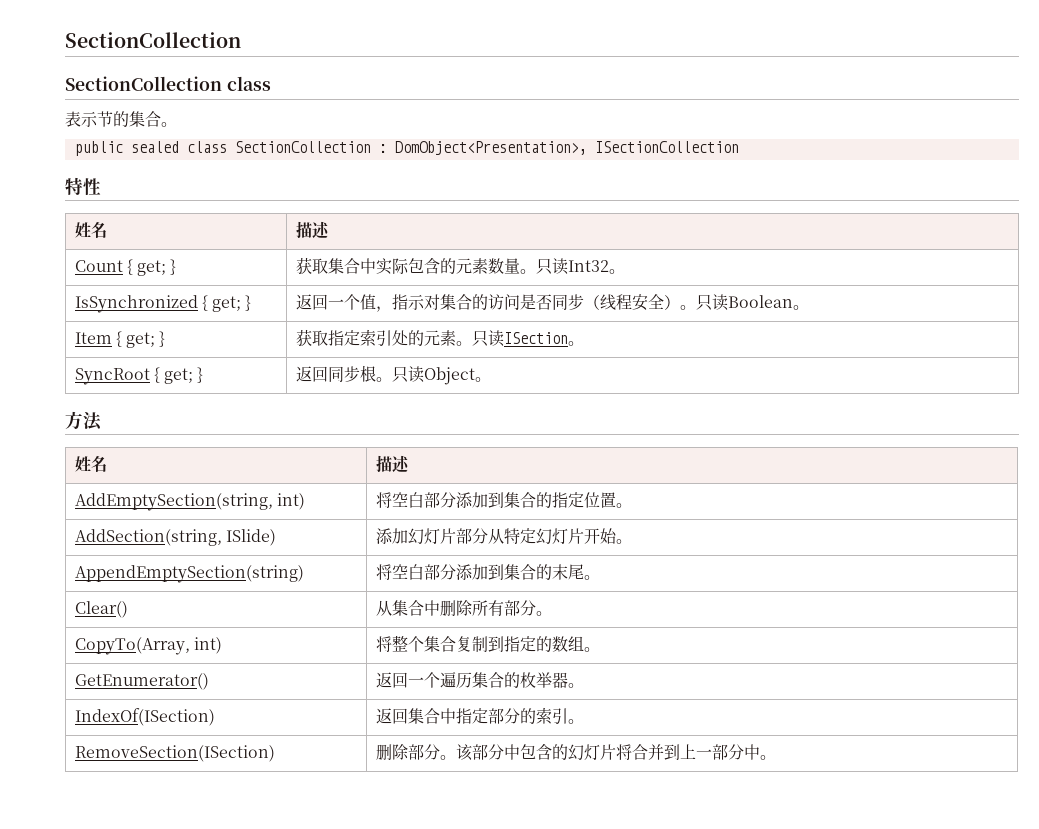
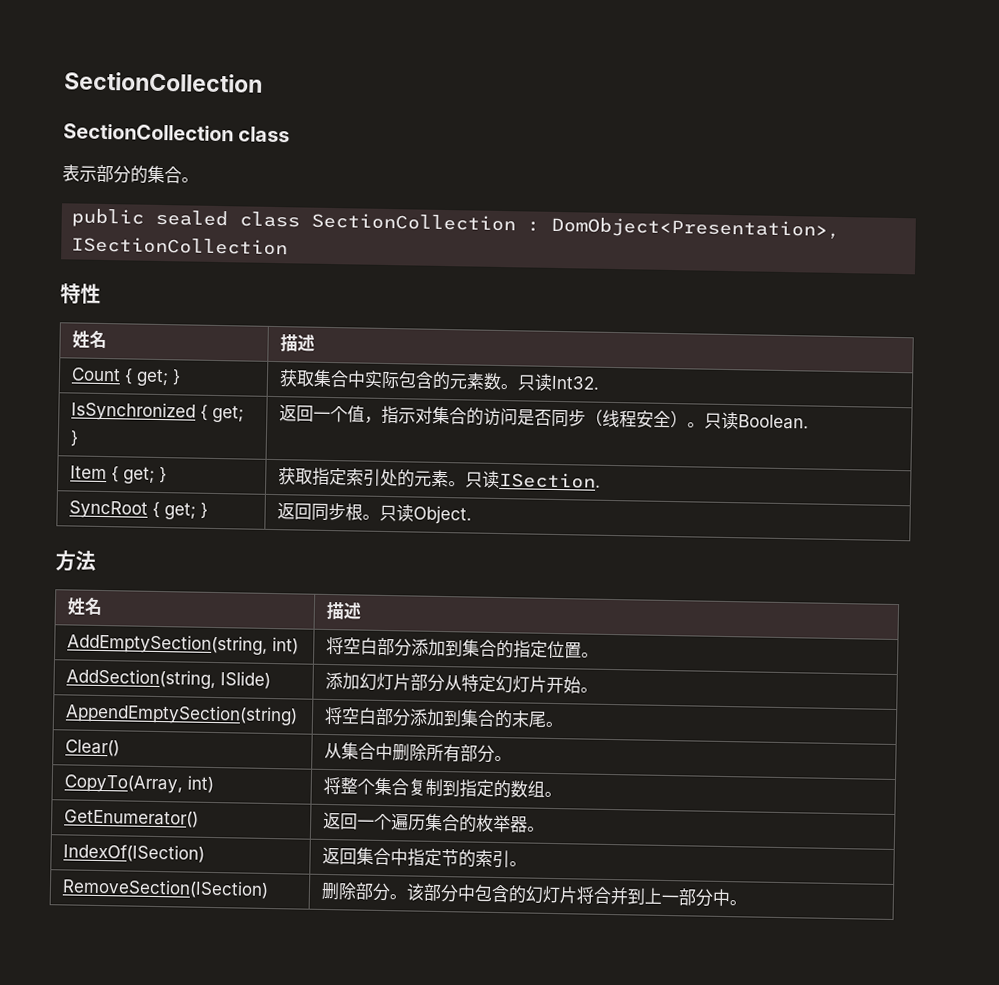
- 表示节的集合。
+ 表示部分的集合。
- Count { get; } | 获取集合中实际包含的元素数量。只读Int32。
+ Count { get; } | 获取集合中实际包含的元素数。只读Int32.
- IsSynchronized { get; } | 返回一个值，指示对集合的访问是否同步（线程安全）。只读Boolean。
+ IsSynchronized { get; } | 返回一个值，指示对集合的访问是否同步（线程安全）。只读Boolean.
- Item { get; } | 获取指定索引处的元素。只读ISection。
+ Item { get; } | 获取指定索引处的元素。只读ISection.
- SyncRoot { get; } | 返回同步根。只读Object。
+ SyncRoot { get; } | 返回同步根。只读Object.
- IndexOf(ISection) | 返回集合中指定部分的索引。
+ IndexOf(ISection) | 返回集合中指定节的索引。

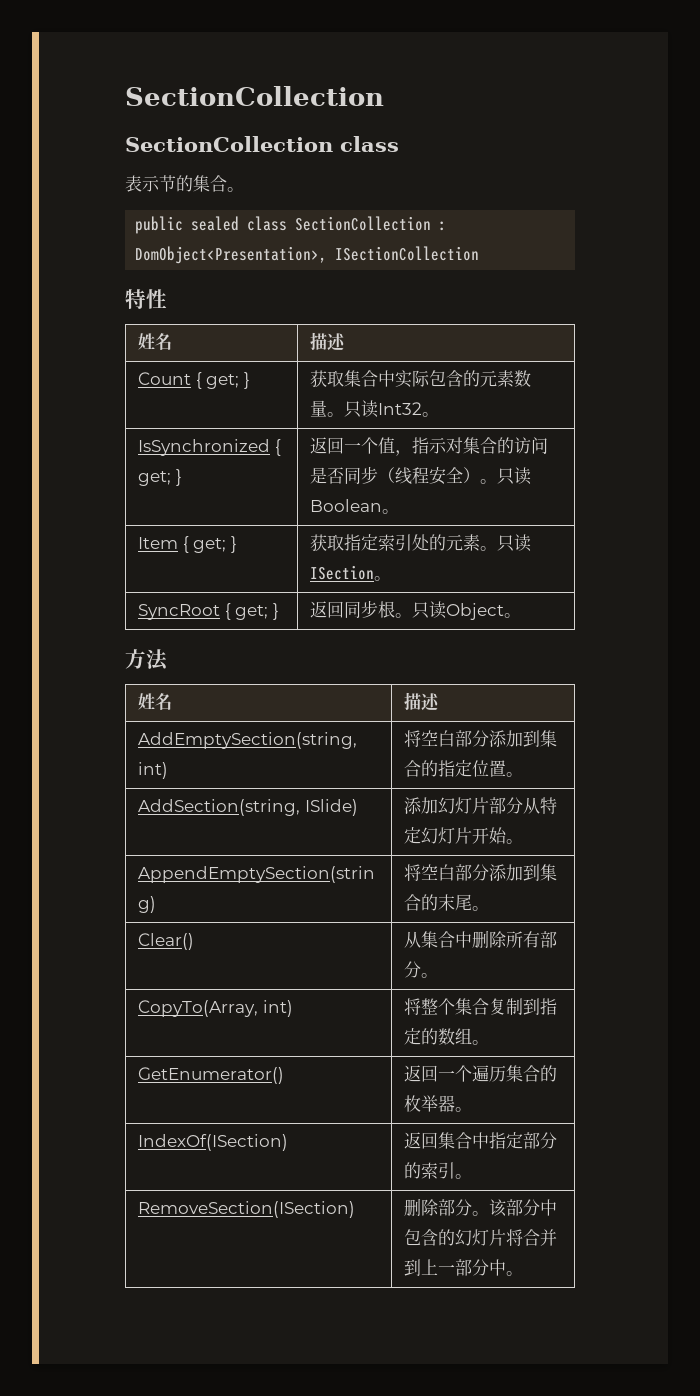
- 表示部分的集合。
+ 表示节的集合。
- Count { get; } | 获取集合中实际包含的元素数。只读Int32.
+ Count { get; } | 获取集合中实际包含的元素数量。只读Int32。
- IsSynchronized { get; } | 返回一个值，指示对集合的访问是否同步（线程安全）。只读Boolean.
+ IsSynchronized { get; } | 返回一个值，指示对集合的访问是否同步（线程安全）。只读Boolean。
- Item { get; } | 获取指定索引处的元素。只读ISection.
+ Item { get; } | 获取指定索引处的元素。只读ISection。
- SyncRoot { get; } | 返回同步根。只读Object.
+ SyncRoot { get; } | 返回同步根。只读Object。
- IndexOf(ISection) | 返回集合中指定节的索引。
+ IndexOf(ISection) | 返回集合中指定部分的索引。

